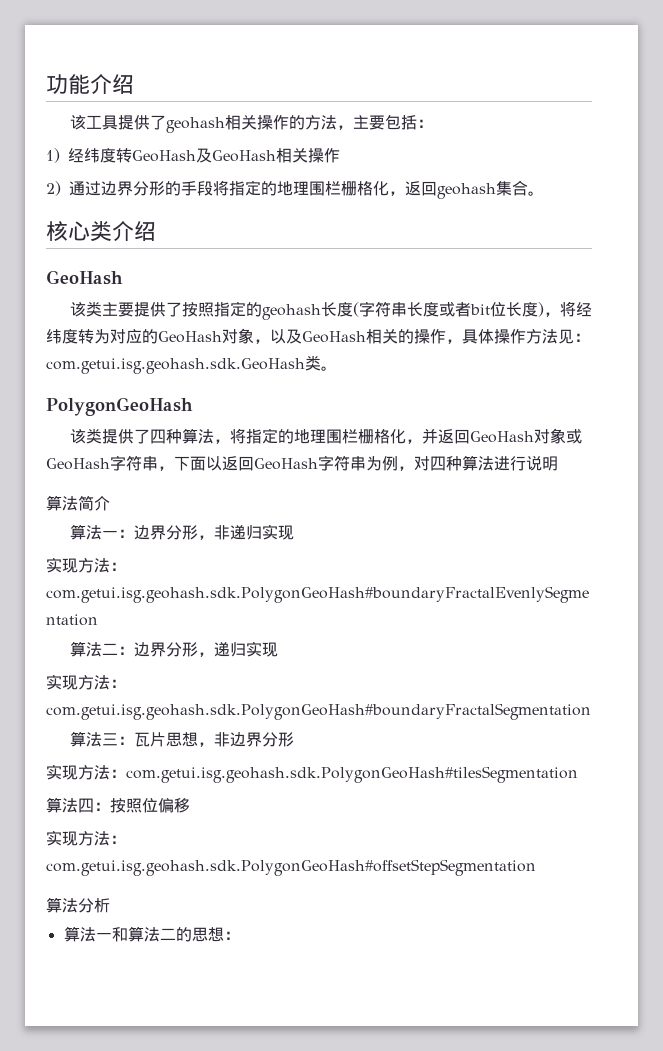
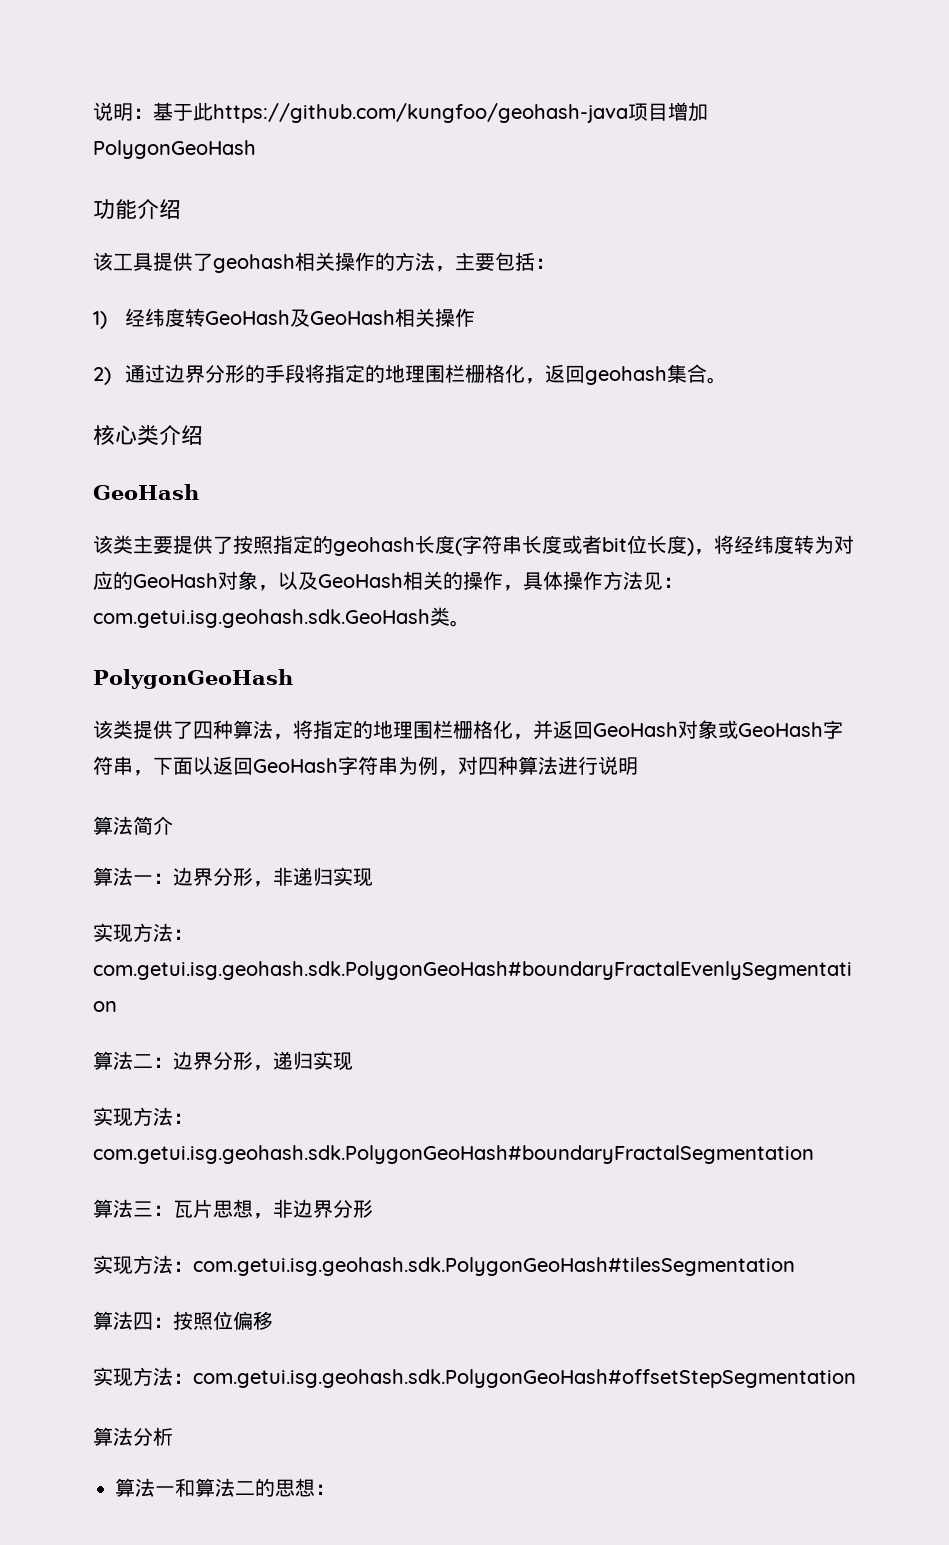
+ 说明：基于此https://github.com/kungfoo/geohash-java项目增加PolygonGeoHash

